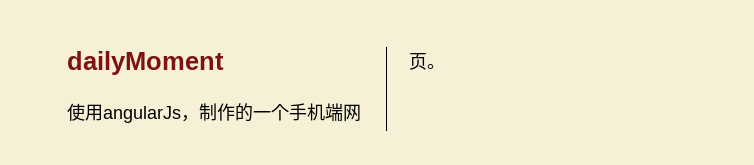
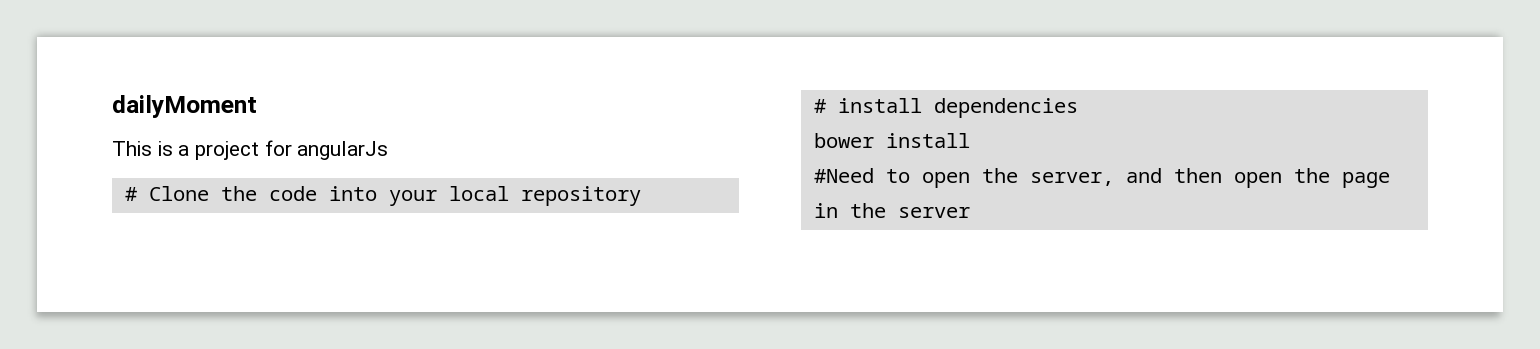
- 使用angularJs，制作的一个手机端网页。
+ This is a project for angularJs
+ # Clone the code into your local repository
+ # install dependencies
+ bower install
+ #Need to open the server, and then open the page in the server

